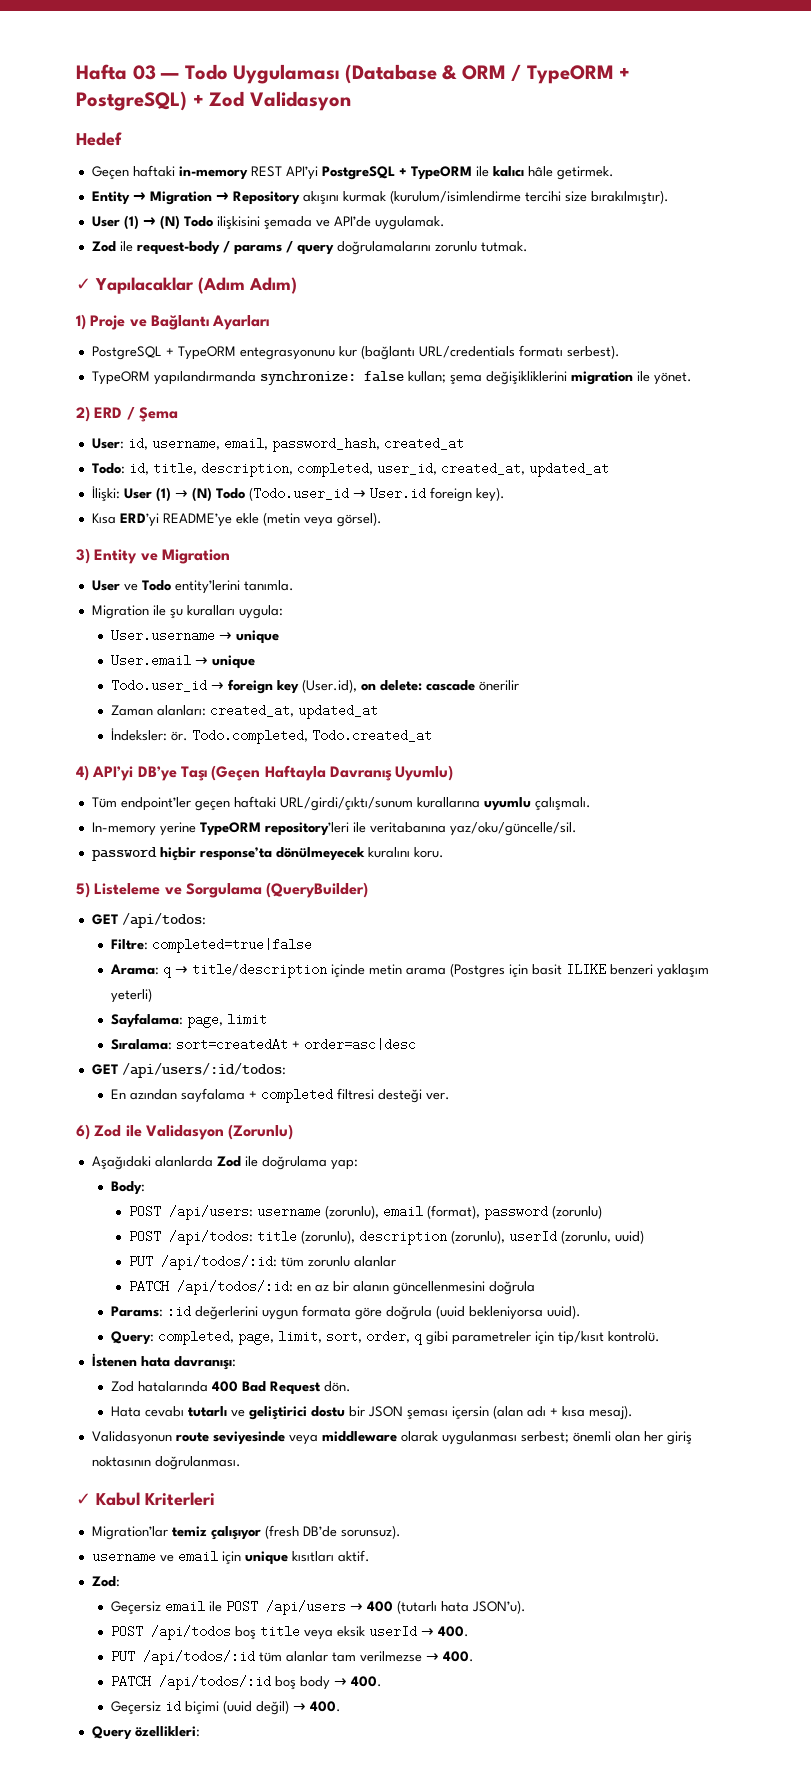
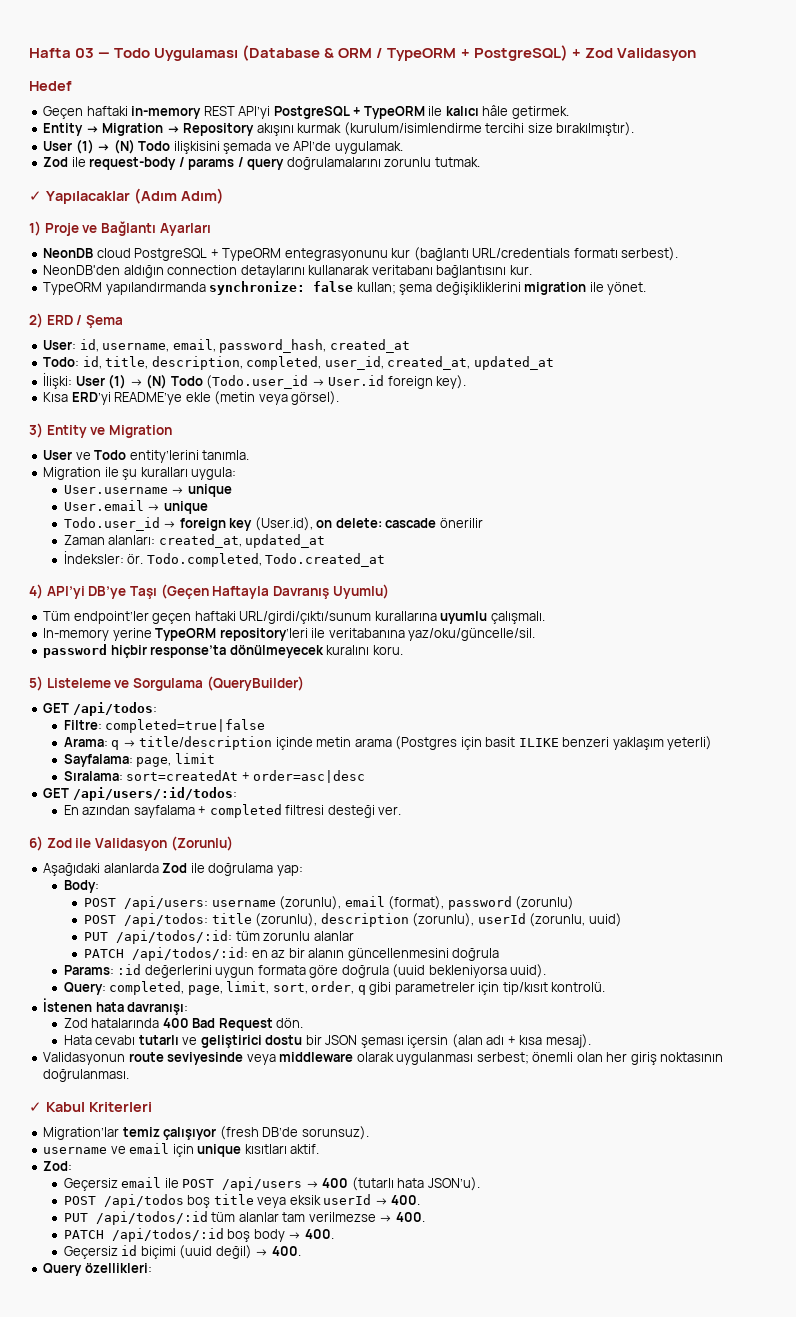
- PostgreSQL + TypeORM entegrasyonunu kur (bağlantı URL/credentials formatı serbest).
+ NeonDB cloud PostgreSQL + TypeORM entegrasyonunu kur (bağlantı URL/credentials formatı serbest).
+ NeonDB'den aldığın connection detaylarını kullanarak veritabanı bağlantısını kur.

